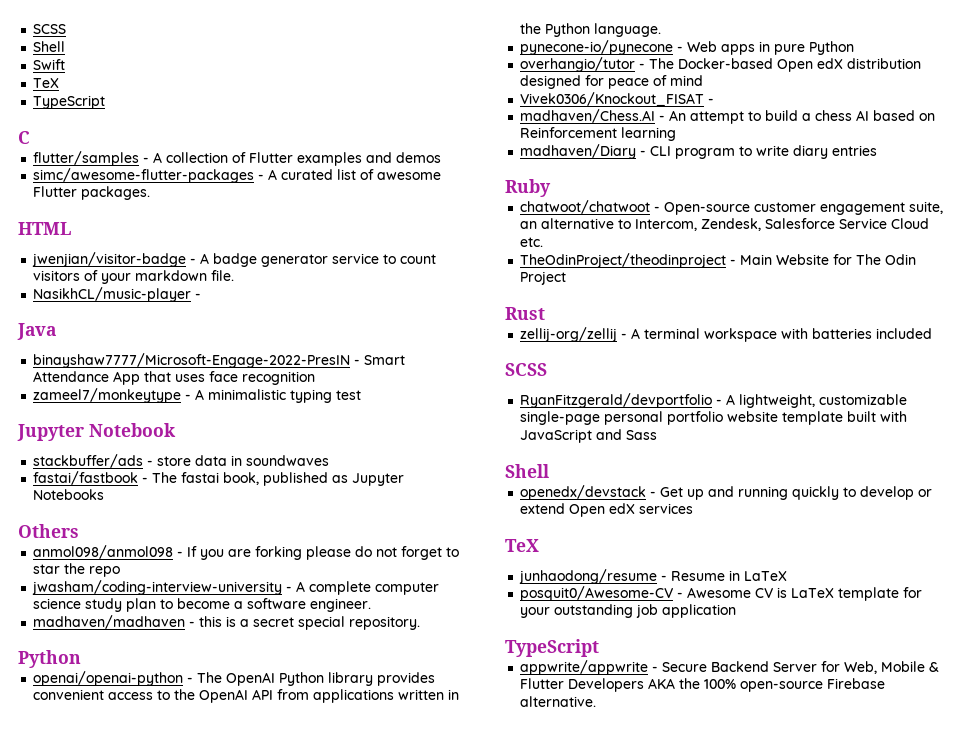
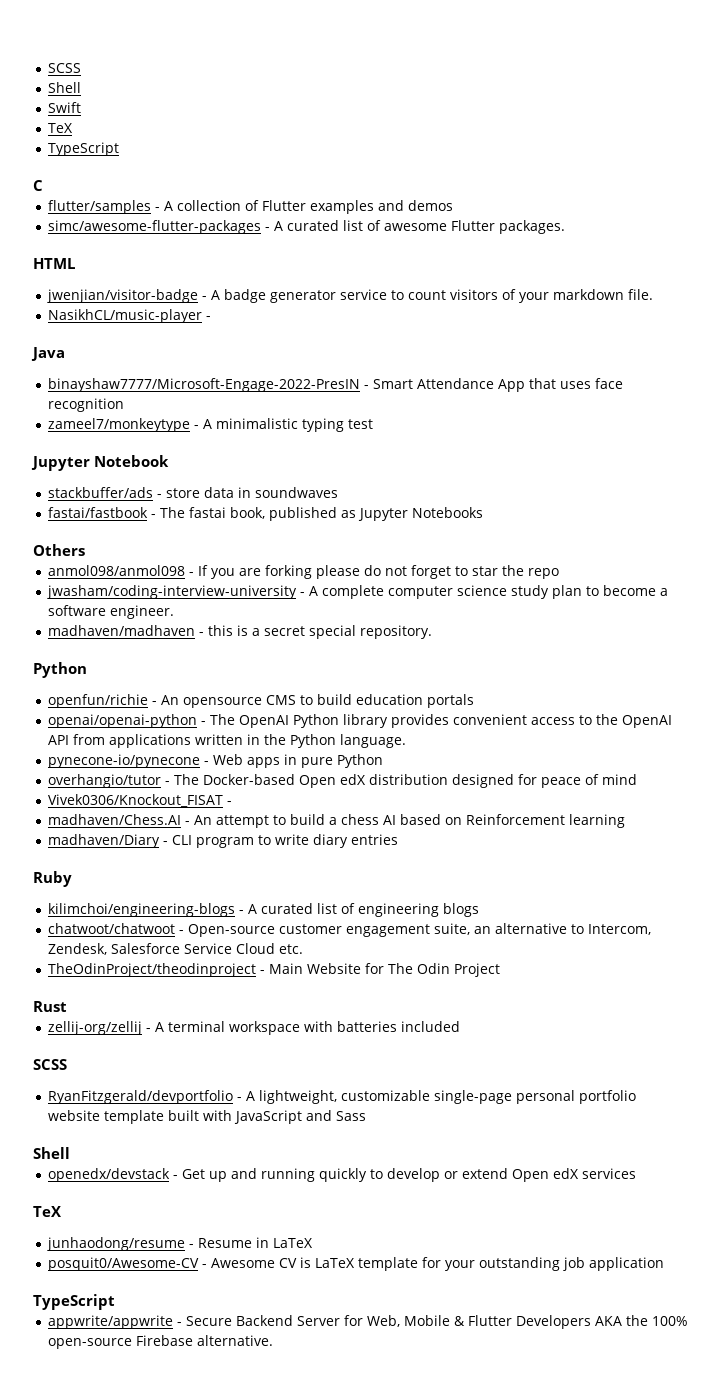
+ openfun/richie - An opensource CMS to build education portals
+ kilimchoi/engineering-blogs - A curated list of engineering blogs

